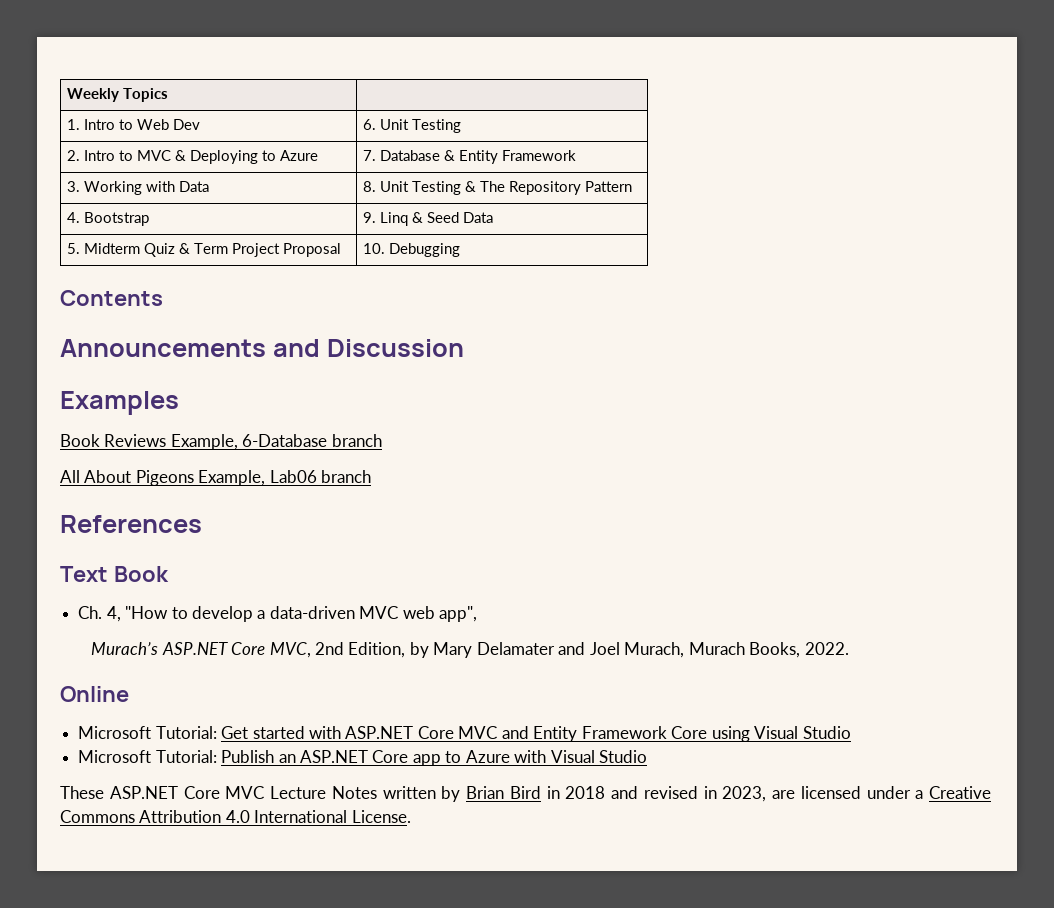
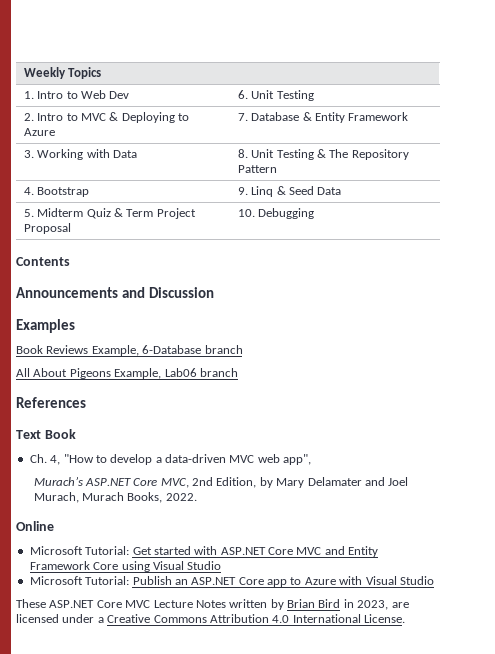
- These ASP.NET Core MVC Lecture Notes written by Brian Bird in 2018 and revised in 2023, are licensed under a Creative Commons Attribution 4.0 International License.
+ These ASP.NET Core MVC Lecture Notes written by Brian Bird in 2023, are licensed under a Creative Commons Attribution 4.0 International License.

